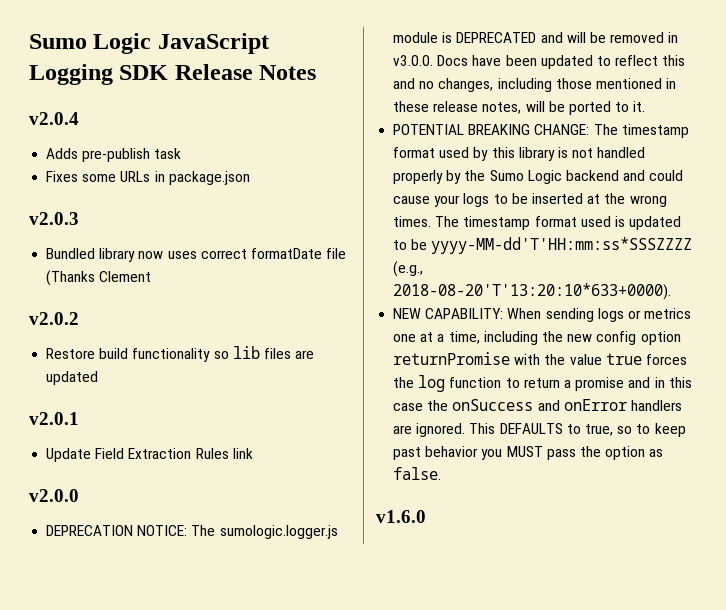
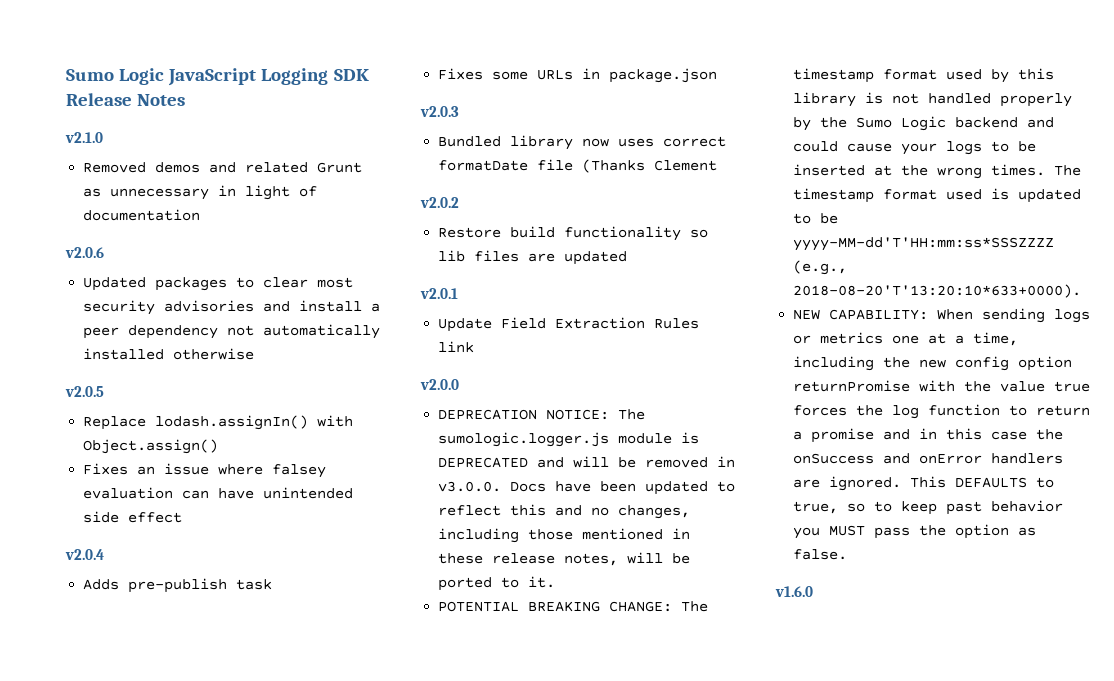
+ v2.1.0
+ Removed demos and related Grunt as unnecessary in light of documentation
+ v2.0.6
+ Updated packages to clear most security advisories and install a peer dependency not automatically installed otherwise
+ v2.0.5
+ Replace lodash.assignIn() with Object.assign()
+ Fixes an issue where falsey evaluation can have unintended side effect

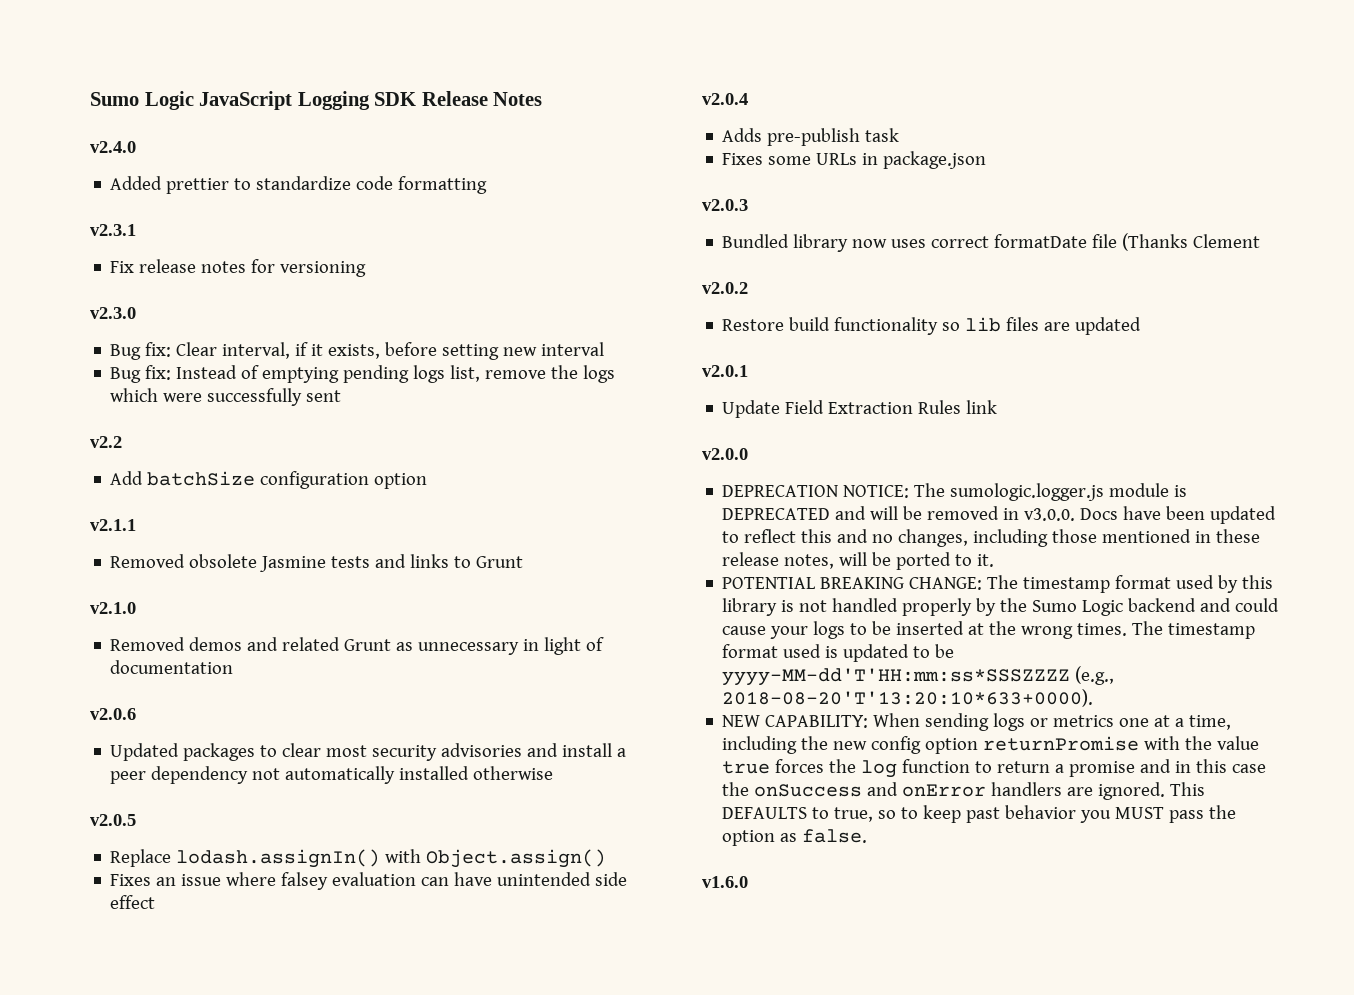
+ v2.4.0
+ Added prettier to standardize code formatting
+ v2.3.1
+ Fix release notes for versioning
+ v2.3.0
+ Bug fix: Clear interval, if it exists, before setting new interval
+ Bug fix: Instead of emptying pending logs list, remove the logs which were successfully sent
+ v2.2
+ Add batchSize configuration option
+ v2.1.1
+ Removed obsolete Jasmine tests and links to Grunt

